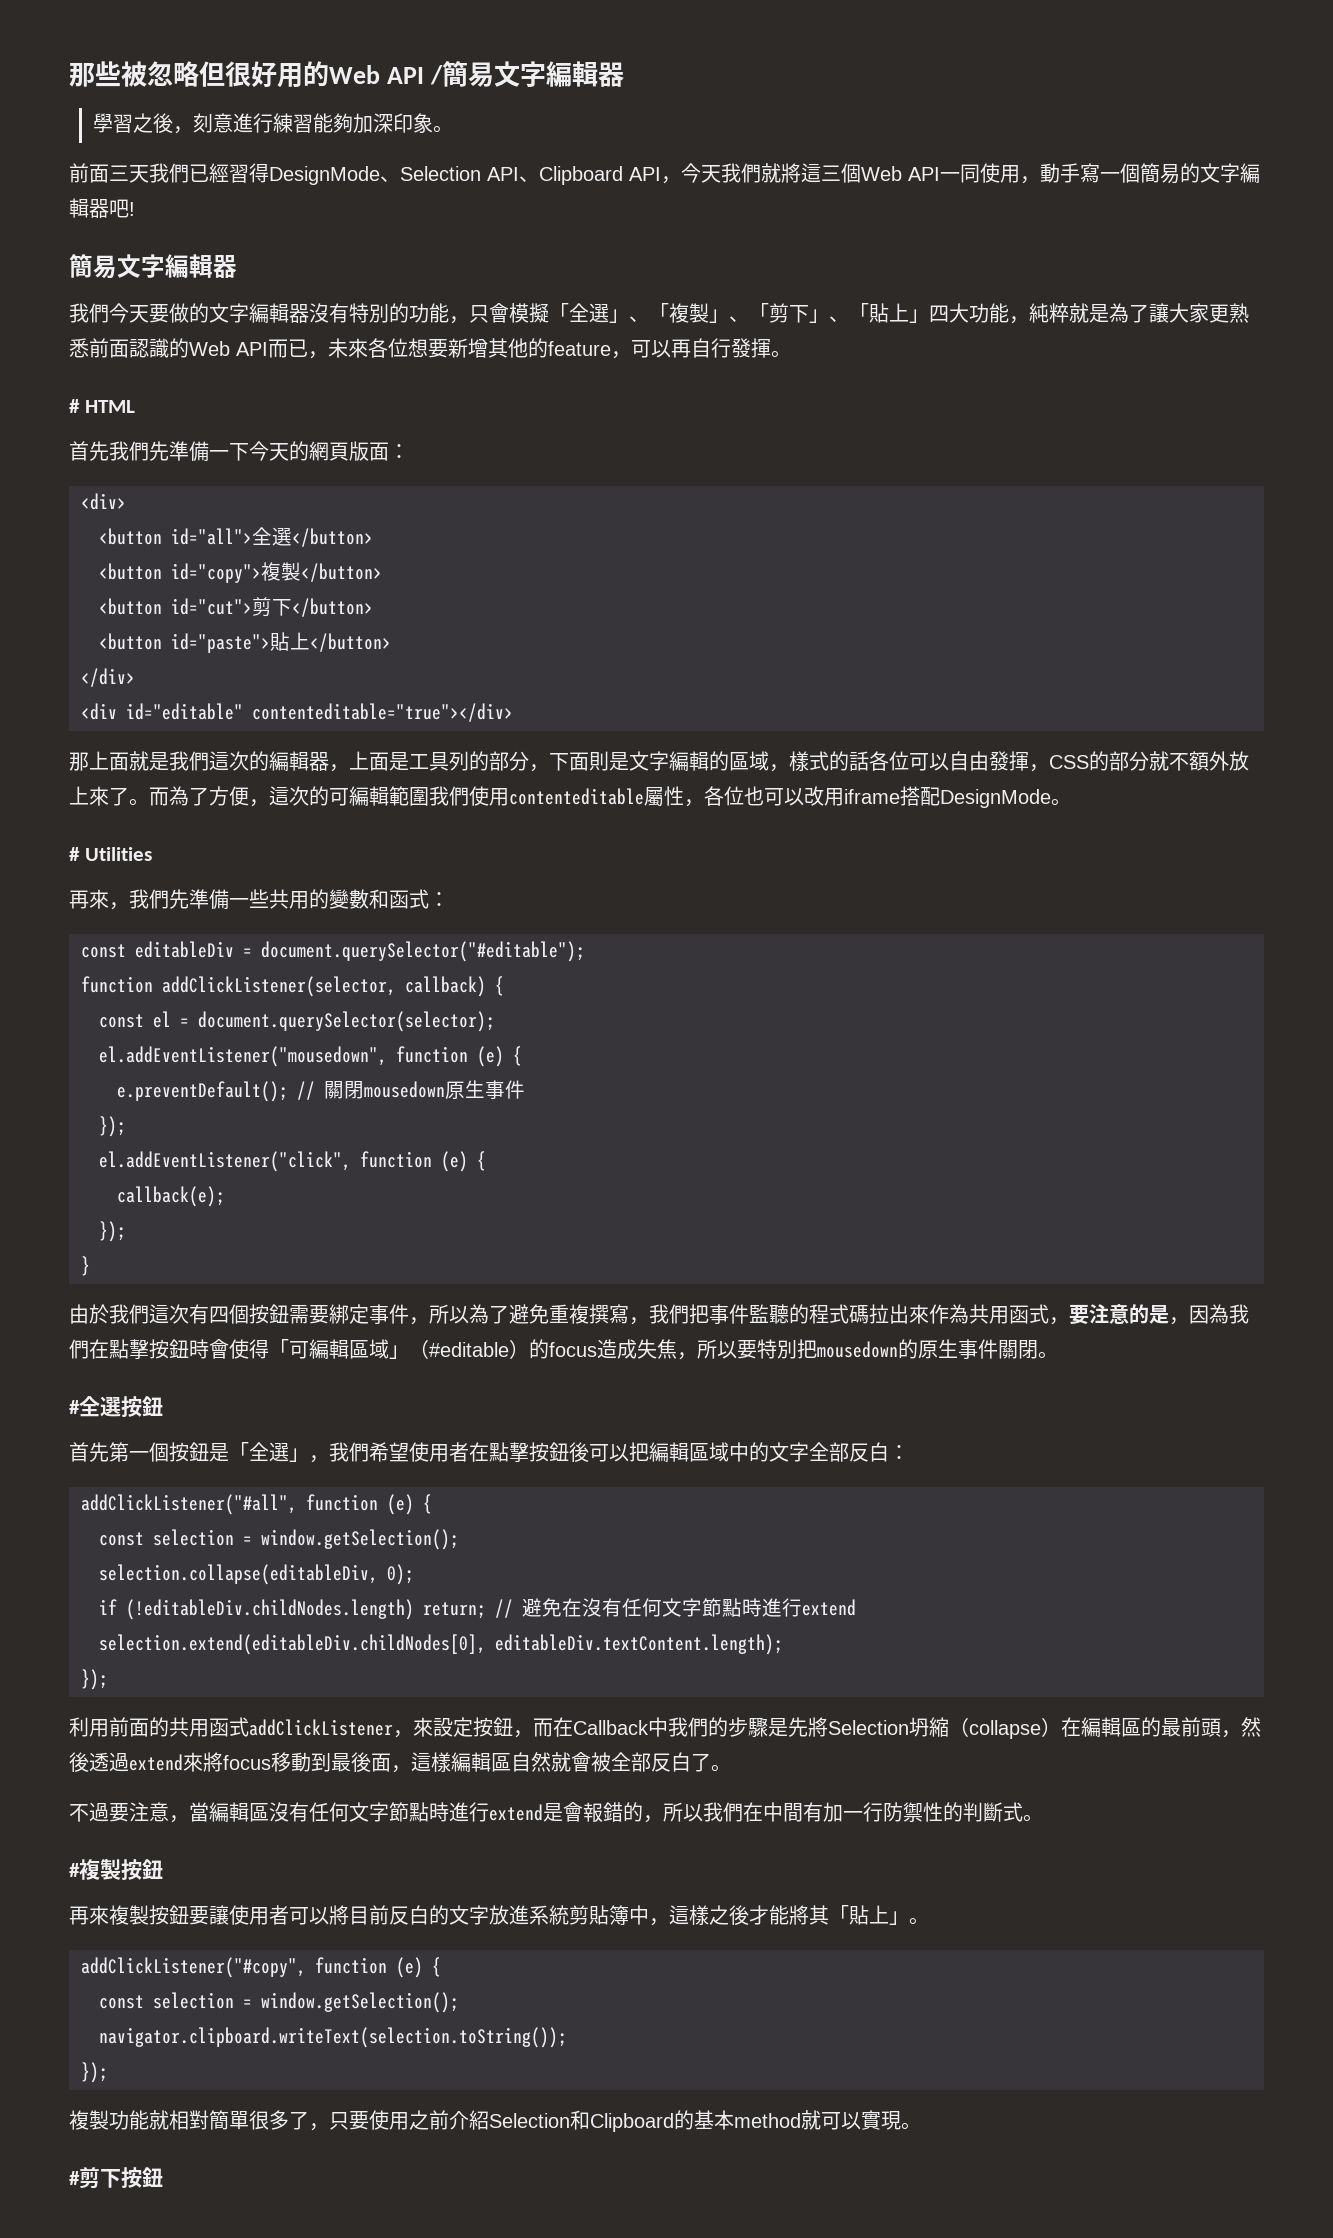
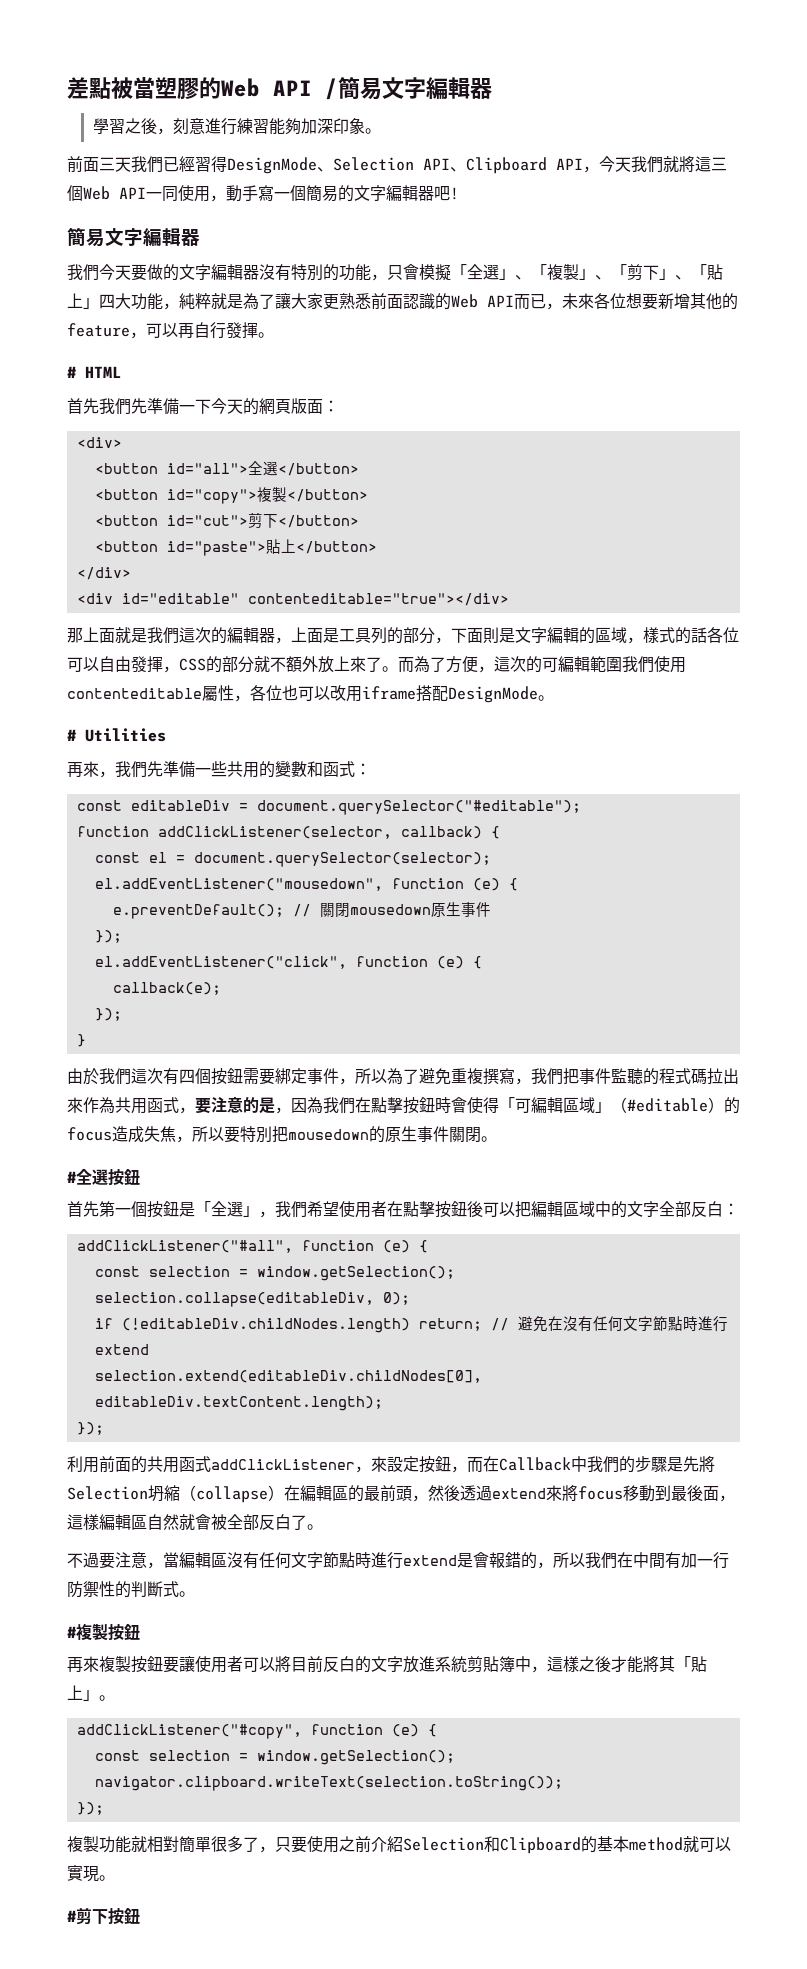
- 那些被忽略但很好用的Web API /簡易文字編輯器
+ 差點被當塑膠的Web API /簡易文字編輯器

